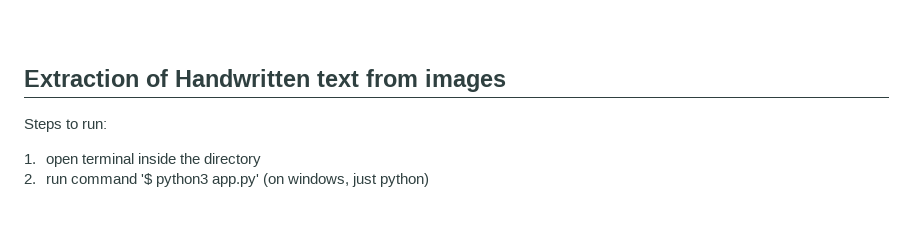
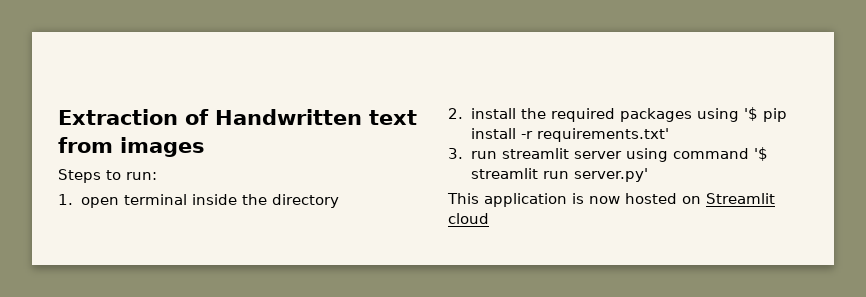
- 2. run command '$ python3 app.py' (on windows, just python)
+ 2. install the required packages using '$ pip install -r requirements.txt'
+ 3. run streamlit server using command '$ streamlit run server.py'
+ This application is now hosted on Streamlit cloud

